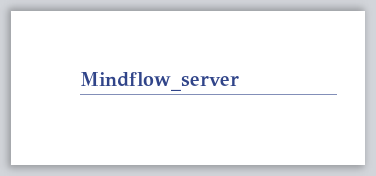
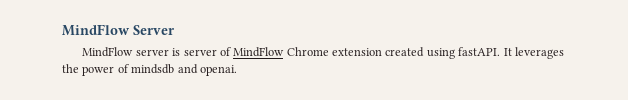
- Mindflow_server
+ MindFlow Server
+ MindFlow server is server of MindFlow Chrome extension created using fastAPI. It leverages the power of mindsdb and openai.

